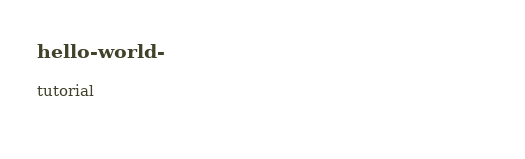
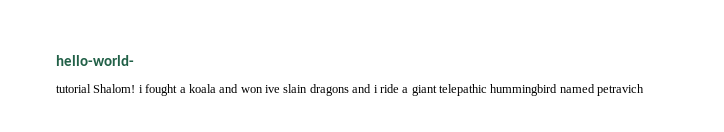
- tutorial
+ tutorial Shalom! i fought a koala and won ive slain dragons and i ride a giant telepathic hummingbird named petravich

